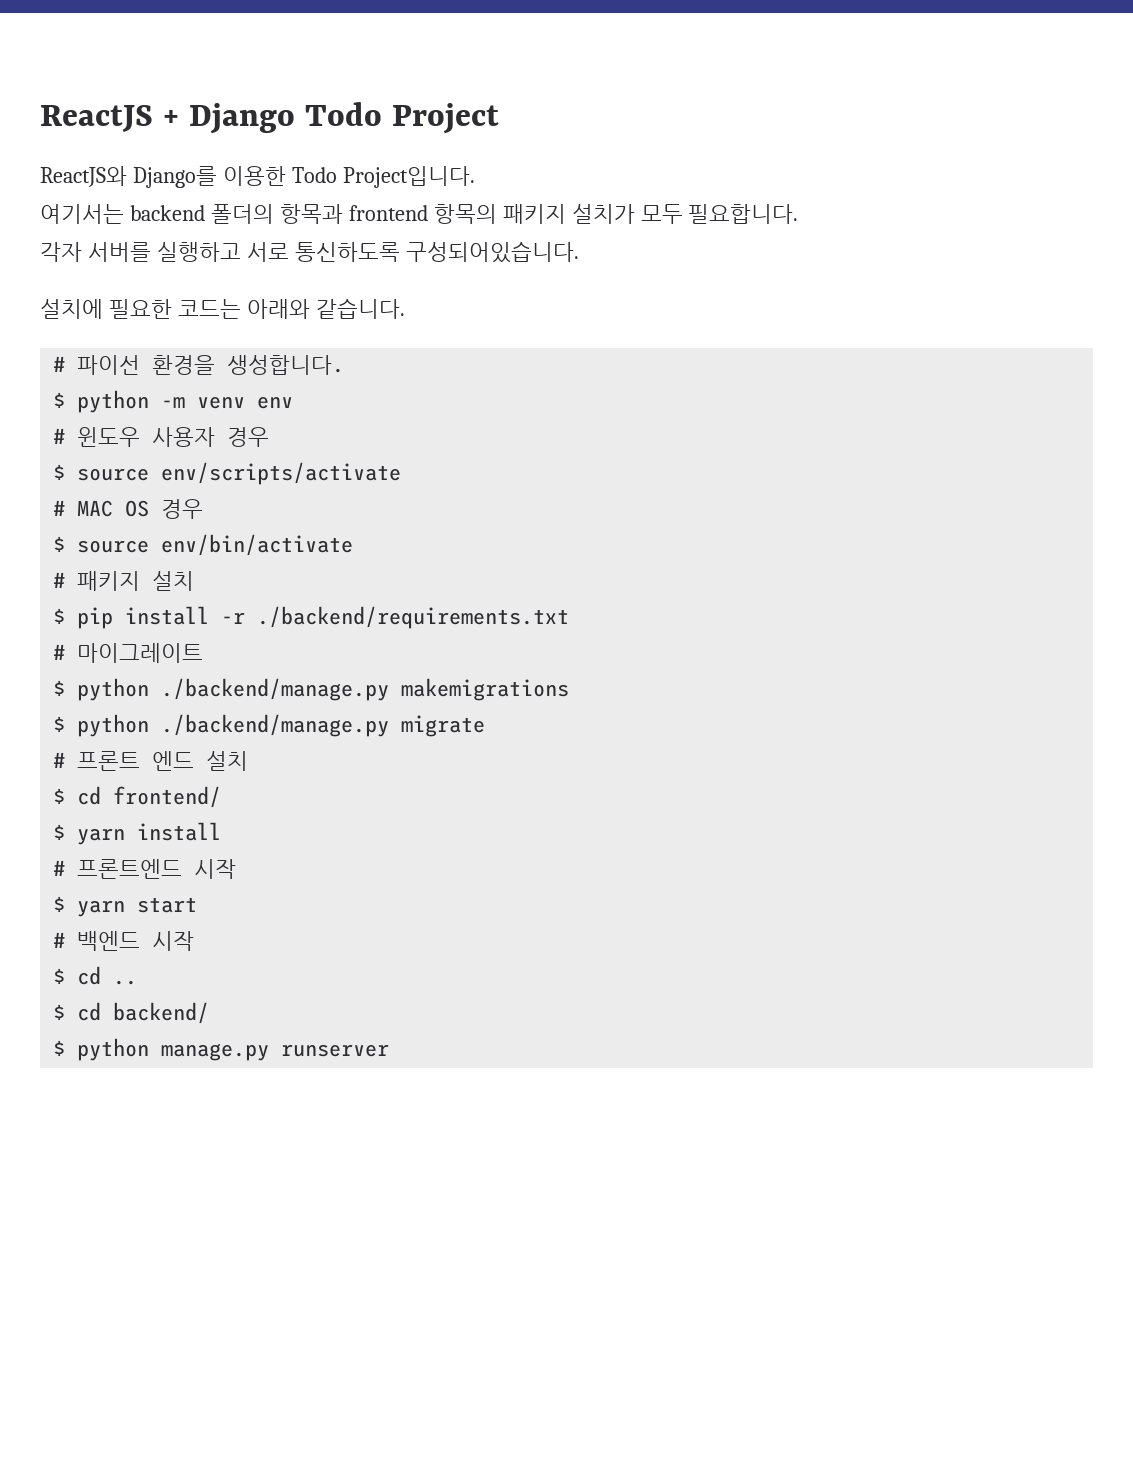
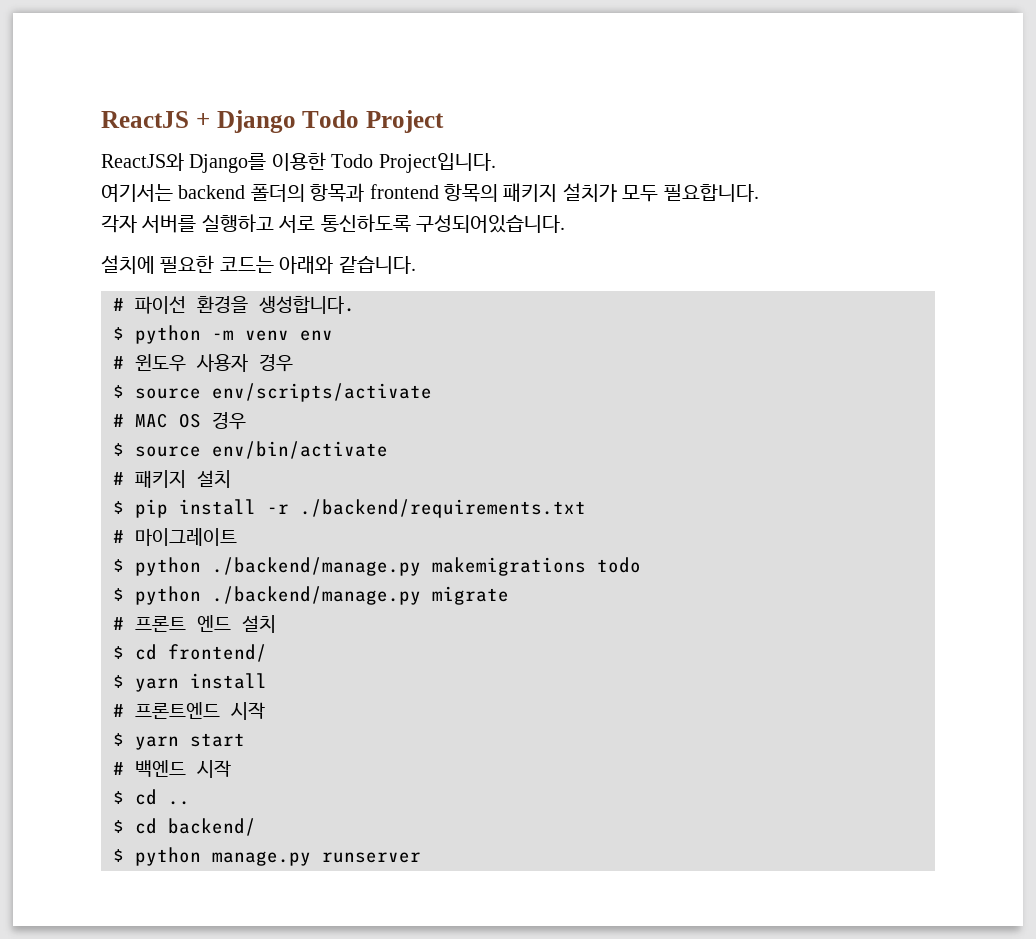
- $ python ./backend/manage.py makemigrations
+ $ python ./backend/manage.py makemigrations todo

